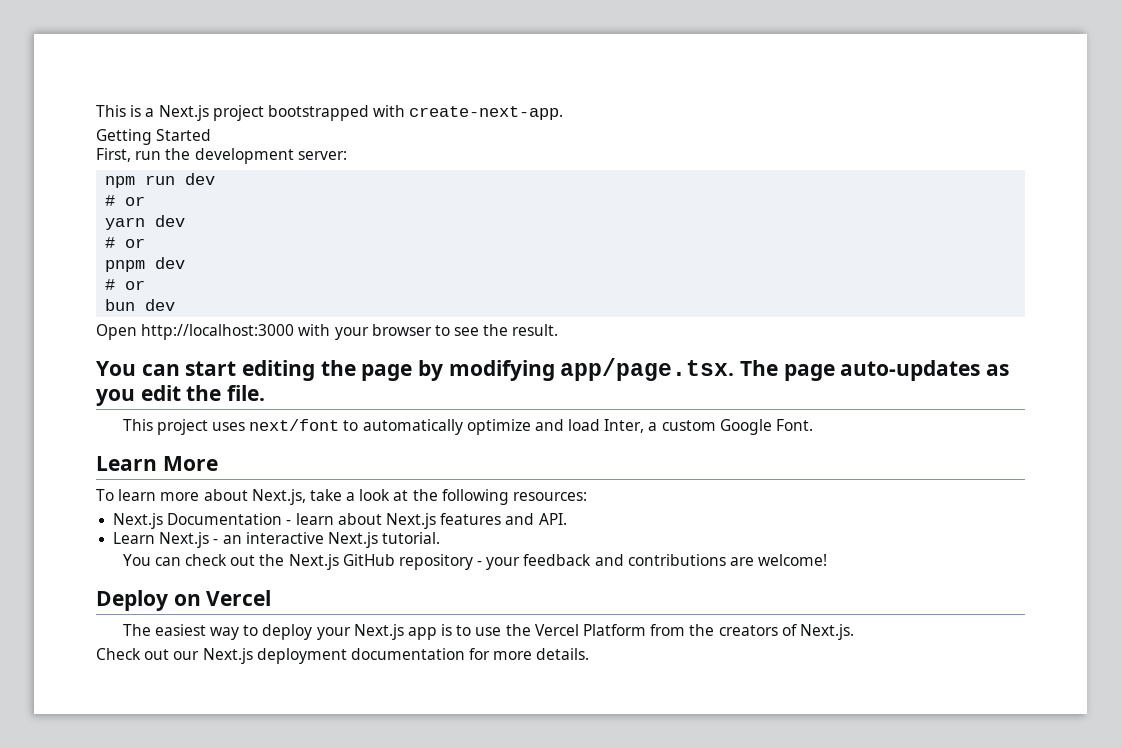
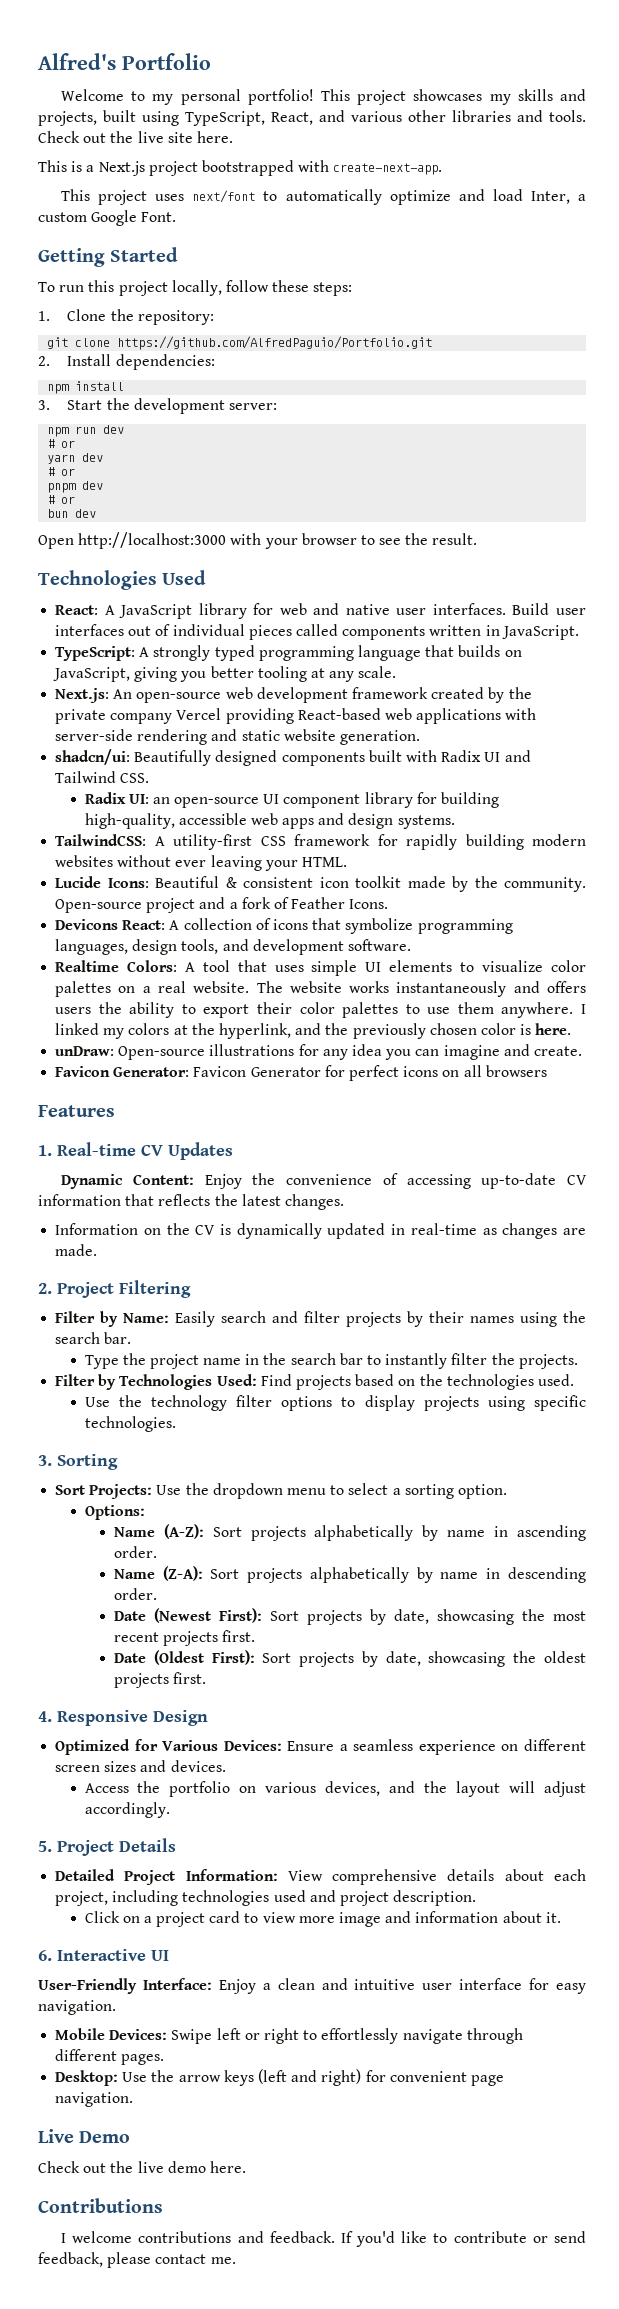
+ Alfred's Portfolio
+ Welcome to my personal portfolio! This project showcases my skills and projects, built using TypeScript, React, and various other libraries and tools. Check out the live site here.
+ This project uses next/font to automatically optimize and load Inter, a custom Google Font.
  Getting Started
- First, run the development server:
+ To run this project locally, follow these steps:
+ 1. Clone the repository:
+ git clone https://github.com/AlfredPaguio/Portfolio.git
+ 2. Install dependencies:
+ npm install
+ 3. Start the development server:
- You can start editing the page by modifying app/page.tsx. The page auto-updates as you edit the file.
- This project uses next/font to automatically optimize and load Inter, a custom Google Font.
- Learn More
- To learn more about Next.js, take a look at the following resources:
- Next.js Documentation - learn about Next.js features and API.
- Learn Next.js - an interactive Next.js tutorial.
- You can check out the Next.js GitHub repository - your feedback and contributions are welcome!
- Deploy on Vercel
- The easiest way to deploy your Next.js app is to use the Vercel Platform from the creators of Next.js.
- Check out our Next.js deployment documentation for more details.
+ Technologies Used
+ React: A JavaScript library for web and native user interfaces. Build user interfaces out of individual pieces called components written in JavaScript.
+ TypeScript: A strongly typed programming language that builds on JavaScript, giving you better tooling at any scale.
+ Next.js: An open-source web development framework created by the private company Vercel providing React-based web applications with server-side rendering and static website generation.
+ shadcn/ui: Beautifully designed components built with Radix UI and Tailwind CSS.
+ Radix UI: an open-source UI component library for building high-quality, accessible web apps and design systems.
+ TailwindCSS: A utility-first CSS framework for rapidly building modern websites without ever leaving your HTML.
+ Lucide Icons: Beautiful & consistent icon toolkit made by the community. Open-source project and a fork of Feather Icons.
+ Devicons React: A collection of icons that symbolize programming languages, design tools, and development software.
+ Realtime Colors: A tool that uses simple UI elements to visualize color palettes on a real website. The website works instantaneously and offers users the ability to export their color palettes to use them anywhere. I linked my colors at the hyperlink, and the previously chosen color is here.
+ unDraw: Open-source illustrations for any idea you can imagine and create.
+ Favicon Generator: Favicon Generator for perfect icons on all browsers
+ Features
+ 1. Real-time CV Updates
+ Dynamic Content: Enjoy the convenience of accessing up-to-date CV information that reflects the latest changes.
+ Information on the CV is dynamically updated in real-time as changes are made.
+ 2. Project Filtering
+ Filter by Name: Easily search and filter projects by their names using the search bar.
+ Type the project name in the search bar to instantly filter the projects.
+ Filter by Technologies Used: Find projects based on the technologies used.
+ Use the technology filter options to display projects using specific technologies.
+ 3. Sorting
+ Sort Projects: Use the dropdown menu to select a sorting option.
+ Options:
+ Name (A-Z): Sort projects alphabetically by name in ascending order.
+ Name (Z-A): Sort projects alphabetically by name in descending order.
+ Date (Newest First): Sort projects by date, showcasing the most recent projects first.
+ Date (Oldest First): Sort projects by date, showcasing the oldest projects first.
+ 4. Responsive Design
+ Optimized for Various Devices: Ensure a seamless experience on different screen sizes and devices.
+ Access the portfolio on various devices, and the layout will adjust accordingly.
+ 5. Project Details
+ Detailed Project Information: View comprehensive details about each project, including technologies used and project description.
+ Click on a project card to view more image and information about it.
+ 6. Interactive UI
+ User-Friendly Interface: Enjoy a clean and intuitive user interface for easy navigation.
+ Mobile Devices: Swipe left or right to effortlessly navigate through different pages.
+ Desktop: Use the arrow keys (left and right) for convenient page navigation.
+ Live Demo
+ Check out the live demo here.
+ Contributions
+ I welcome contributions and feedback. If you'd like to contribute or send feedback, please contact me.

